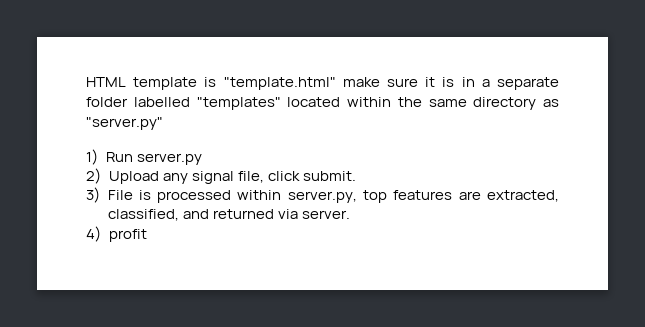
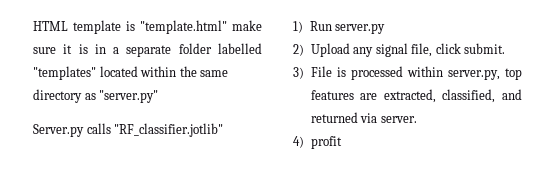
+ Server.py calls "RF_classifier.jotlib"

